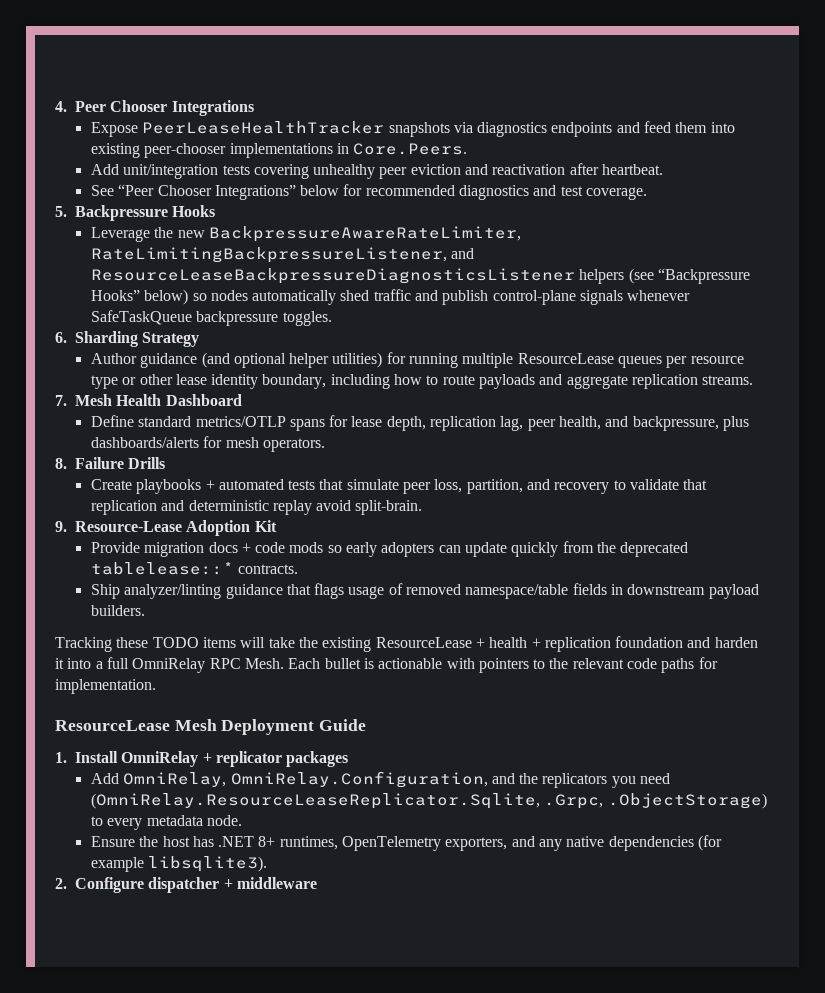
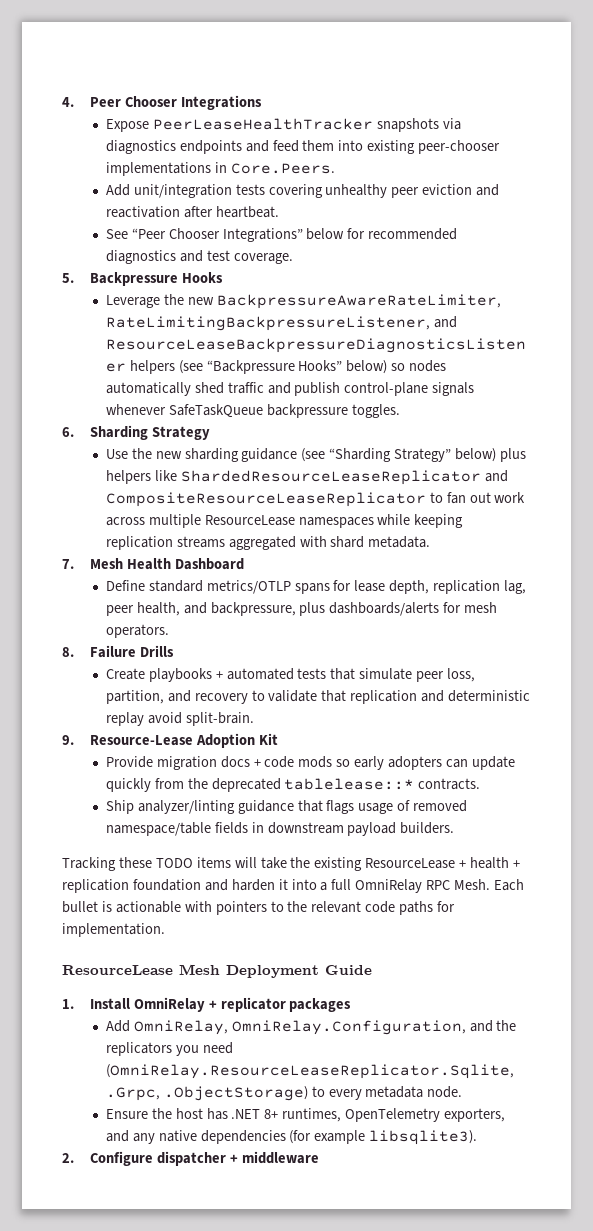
- Author guidance (and optional helper utilities) for running multiple ResourceLease queues per resource type or other lease identity boundary, including how to route payloads and aggregate replication streams.
+ Use the new sharding guidance (see “Sharding Strategy” below) plus helpers like ShardedResourceLeaseReplicator and CompositeResourceLeaseReplicator to fan out work across multiple ResourceLease namespaces while keeping replication streams aggregated with shard metadata.

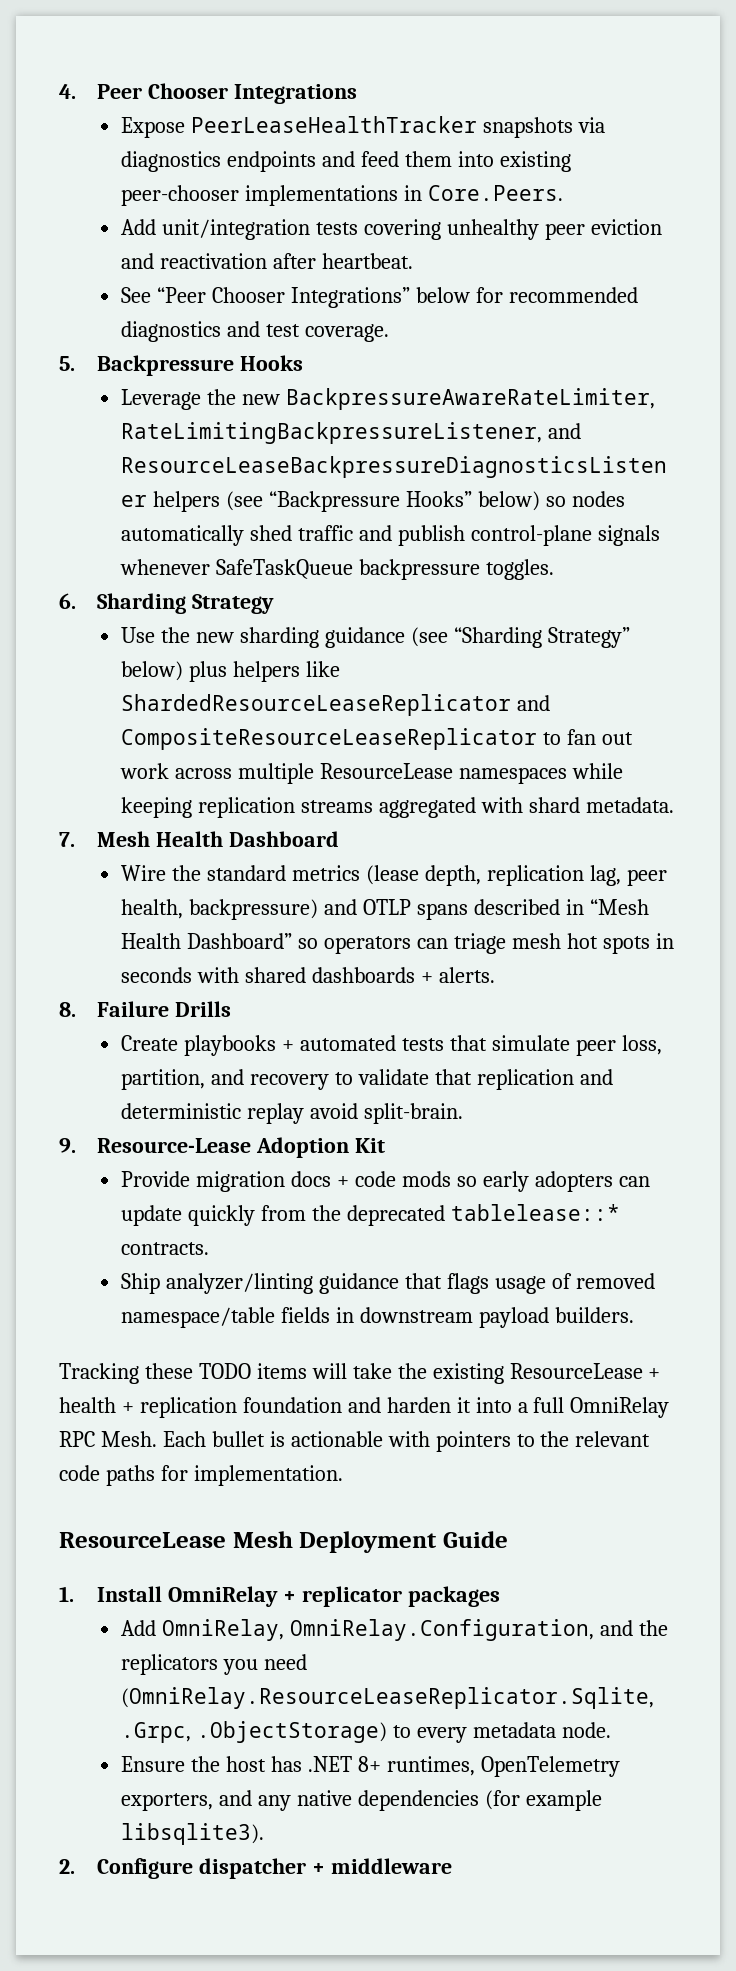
- Define standard metrics/OTLP spans for lease depth, replication lag, peer health, and backpressure, plus dashboards/alerts for mesh operators.
+ Wire the standard metrics (lease depth, replication lag, peer health, backpressure) and OTLP spans described in “Mesh Health Dashboard” so operators can triage mesh hot spots in seconds with shared dashboards + alerts.

